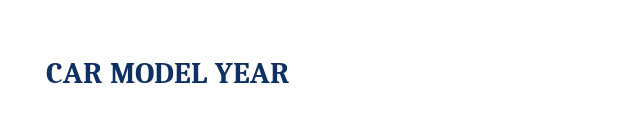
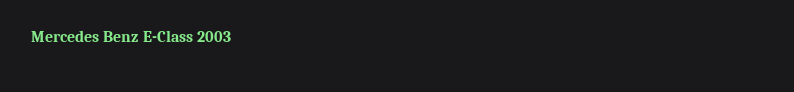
- CAR MODEL YEAR
+ Mercedes Benz E-Class 2003

